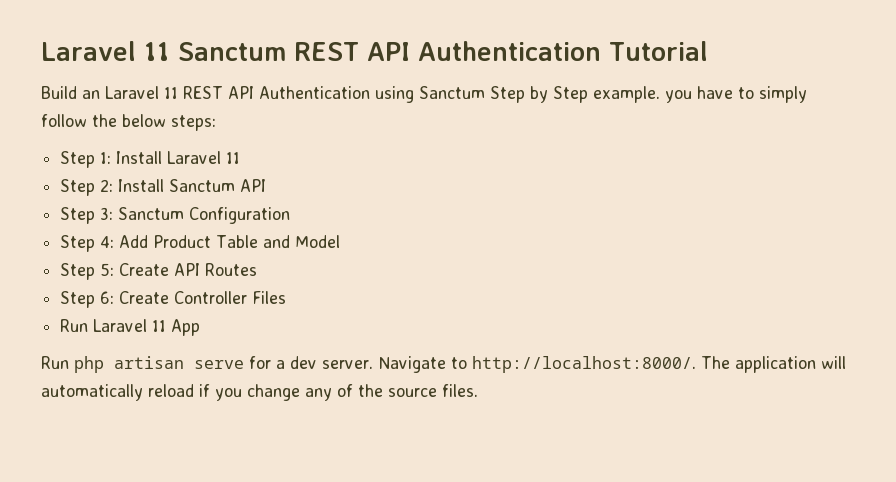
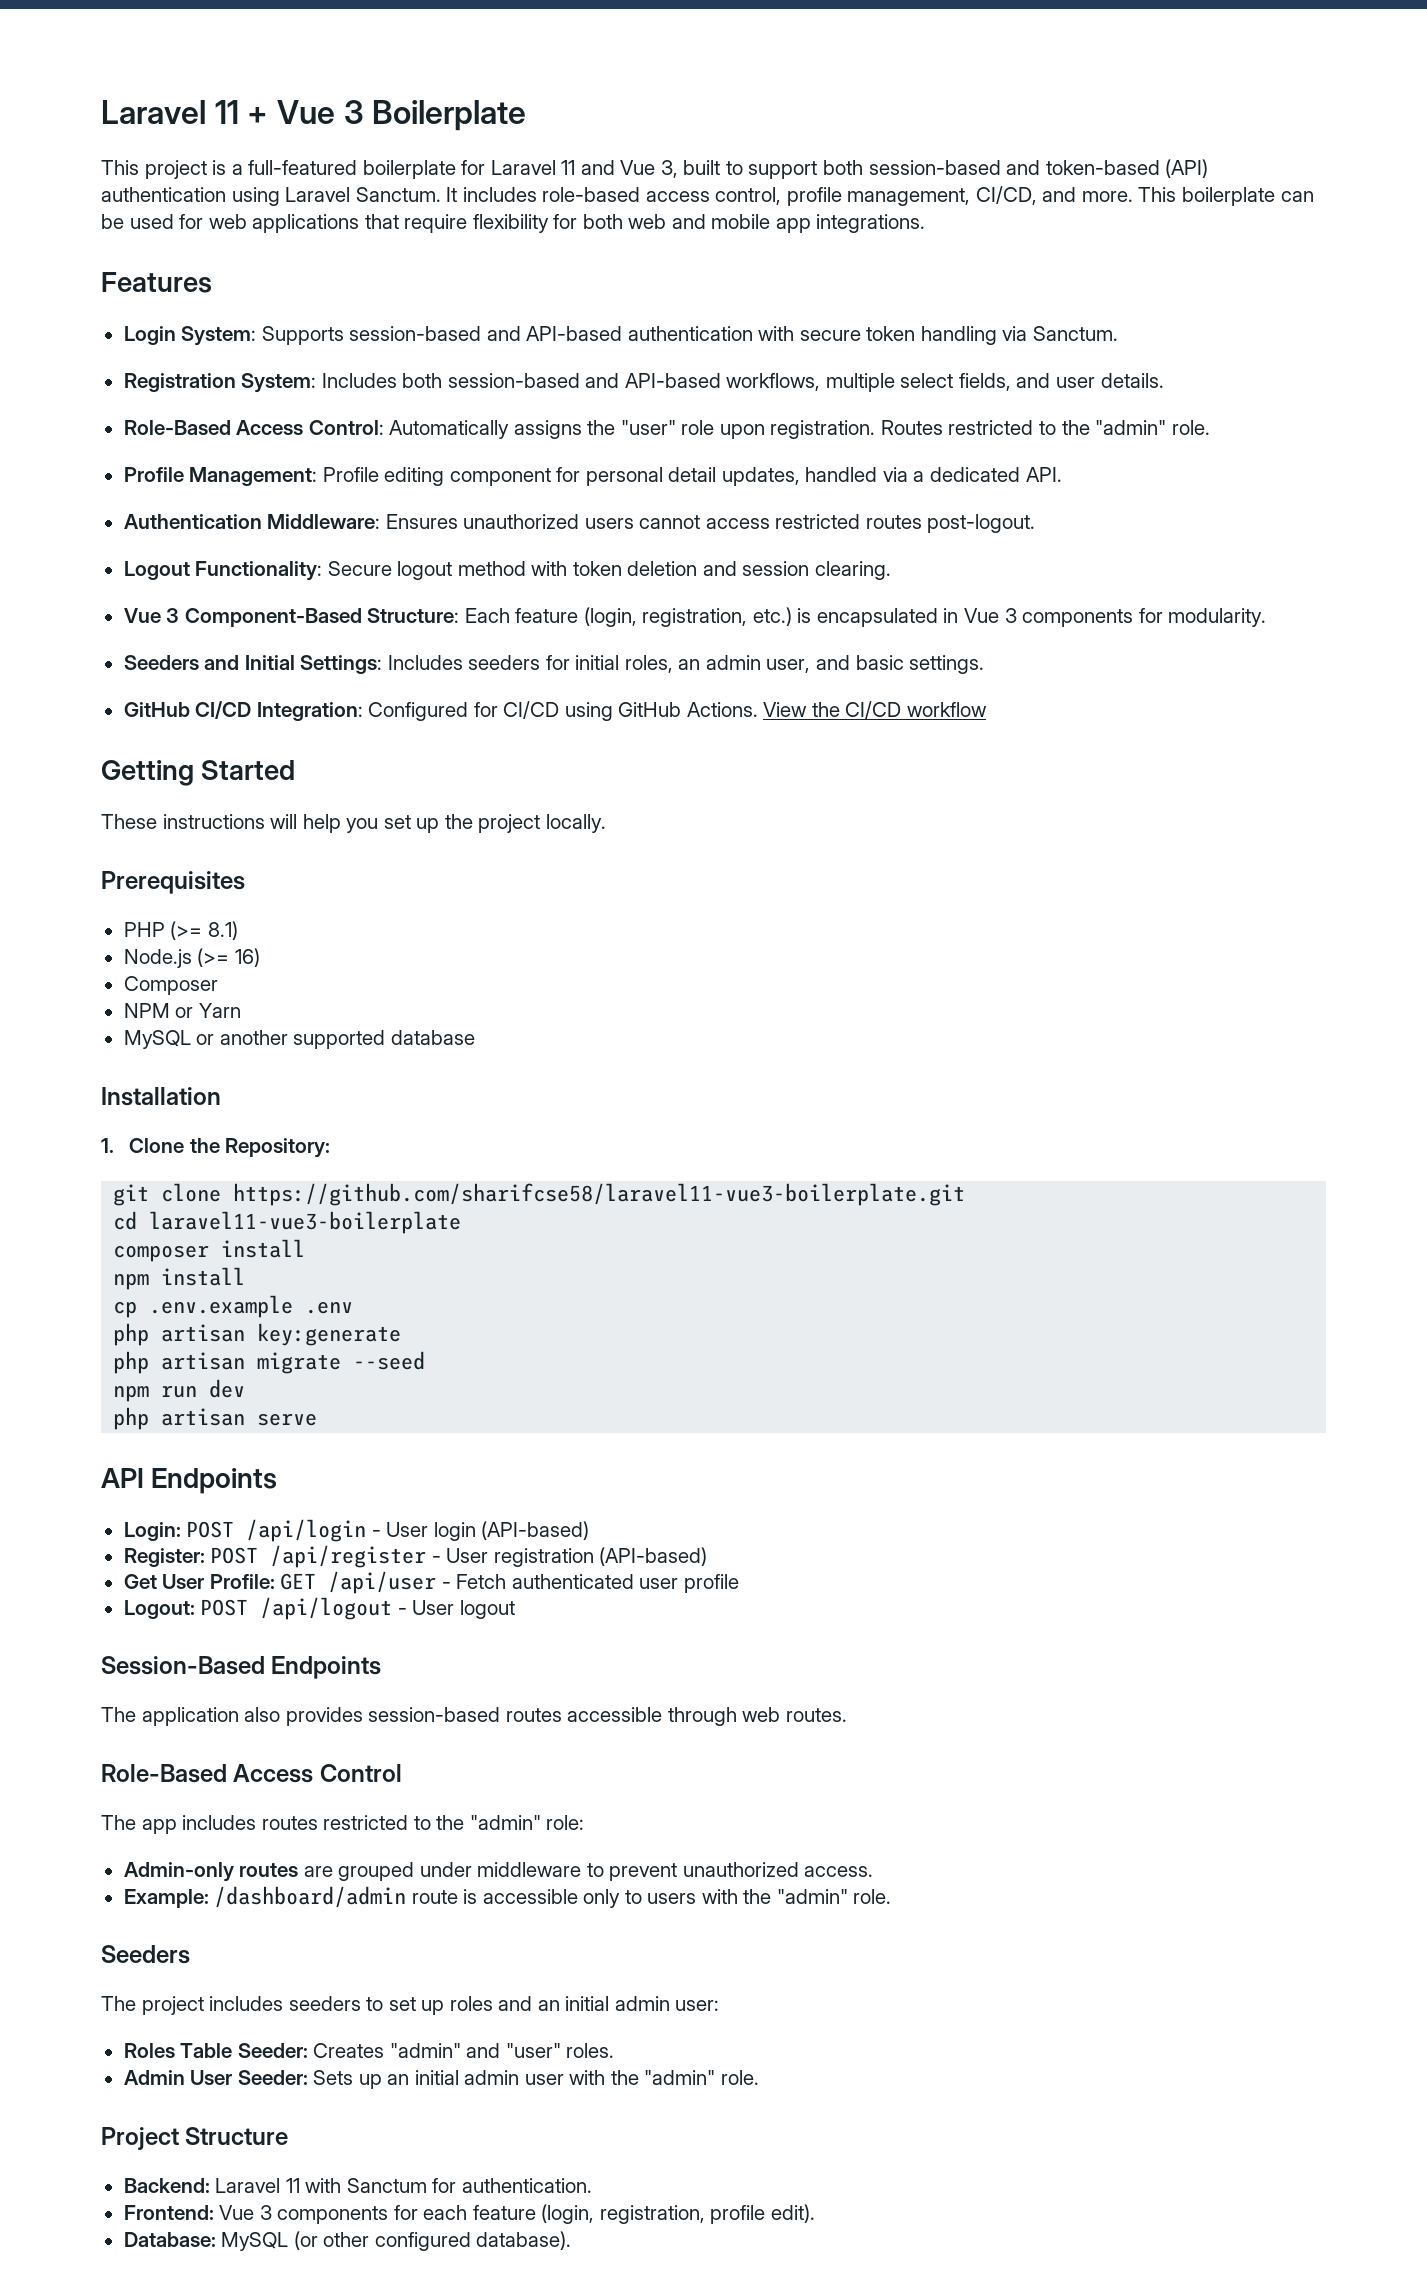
- Laravel 11 Sanctum REST API Authentication Tutorial
- Build an Laravel 11 REST API Authentication using Sanctum Step by Step example. you have to simply follow the below steps:
- Step 1: Install Laravel 11
- Step 2: Install Sanctum API
- Step 3: Sanctum Configuration
- Step 4: Add Product Table and Model
- Step 5: Create API Routes
- Step 6: Create Controller Files
- Run Laravel 11 App
- Run php artisan serve for a dev server. Navigate to http://localhost:8000/. The application will automatically reload if you change any of the source files.
+ Laravel 11 + Vue 3 Boilerplate
+ This project is a full-featured boilerplate for Laravel 11 and Vue 3, built to support both session-based and token-based (API) authentication using Laravel Sanctum. It includes role-based access control, profile management, CI/CD, and more. This boilerplate can be used for web applications that require flexibility for both web and mobile app integrations.
+ Features
+ Login System: Supports session-based and API-based authentication with secure token handling via Sanctum.
+ Registration System: Includes both session-based and API-based workflows, multiple select fields, and user details.
+ Role-Based Access Control: Automatically assigns the "user" role upon registration. Routes restricted to the "admin" role.
+ Profile Management: Profile editing component for personal detail updates, handled via a dedicated API.
+ Authentication Middleware: Ensures unauthorized users cannot access restricted routes post-logout.
+ Logout Functionality: Secure logout method with token deletion and session clearing.
+ Vue 3 Component-Based Structure: Each feature (login, registration, etc.) is encapsulated in Vue 3 components for modularity.
+ Seeders and Initial Settings: Includes seeders for initial roles, an admin user, and basic settings.
+ GitHub CI/CD Integration: Configured for CI/CD using GitHub Actions. View the CI/CD workflow
+ Getting Started
+ These instructions will help you set up the project locally.
+ Prerequisites
+ PHP (>= 8.1)
+ Node.js (>= 16)
+ Composer
+ NPM or Yarn
+ MySQL or another supported database
+ Installation
+ 1. Clone the Repository:
+ git clone https://github.com/sharifcse58/laravel11-vue3-boilerplate.git
+ cd laravel11-vue3-boilerplate
+ composer install
+ npm install
+ cp .env.example .env
+ php artisan key:generate
+ php artisan migrate --seed
+ npm run dev
+ php artisan serve
+ API Endpoints
+ Login: POST /api/login - User login (API-based)
+ Register: POST /api/register - User registration (API-based)
+ Get User Profile: GET /api/user - Fetch authenticated user profile
+ Logout: POST /api/logout - User logout
+ Session-Based Endpoints
+ The application also provides session-based routes accessible through web routes.
+ Role-Based Access Control
+ The app includes routes restricted to the "admin" role:
+ Admin-only routes are grouped under middleware to prevent unauthorized access.
+ Example: /dashboard/admin route is accessible only to users with the "admin" role.
+ Seeders
+ The project includes seeders to set up roles and an initial admin user:
+ Roles Table Seeder: Creates "admin" and "user" roles.
+ Admin User Seeder: Sets up an initial admin user with the "admin" role.
+ Project Structure
+ Backend: Laravel 11 with Sanctum for authentication.
+ Frontend: Vue 3 components for each feature (login, registration, profile edit).
+ Database: MySQL (or other configured database).

